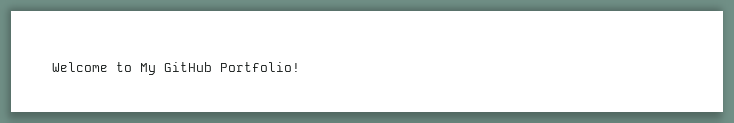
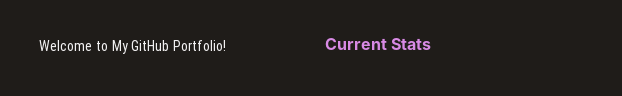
+ Current Stats

